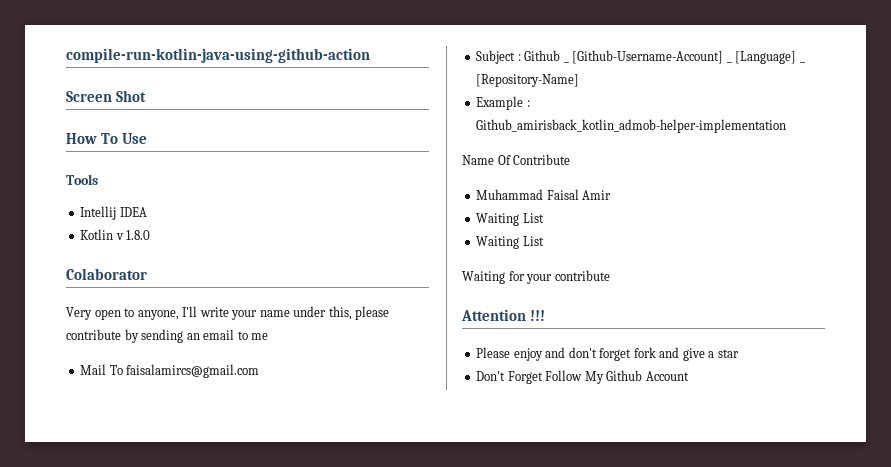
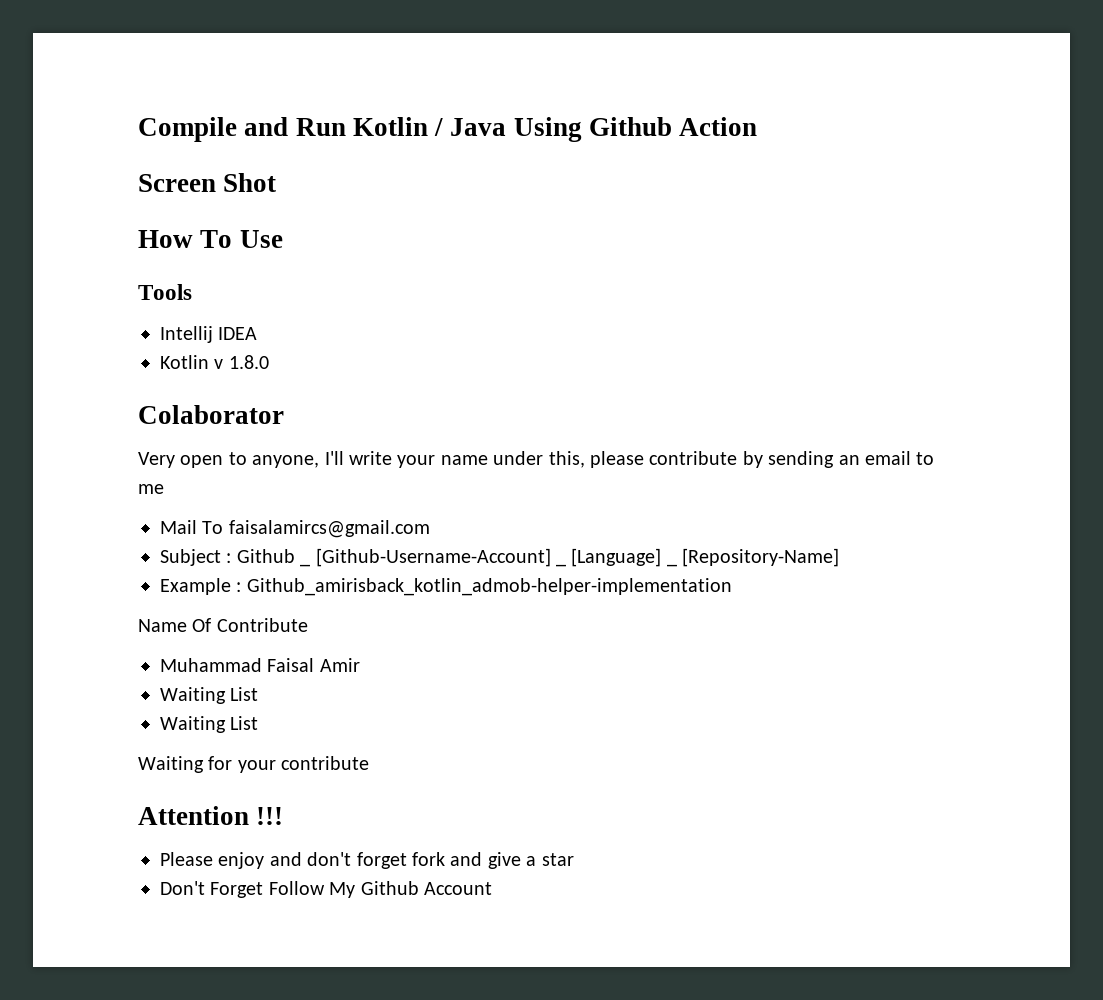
- compile-run-kotlin-java-using-github-action
+ Compile and Run Kotlin / Java Using Github Action

